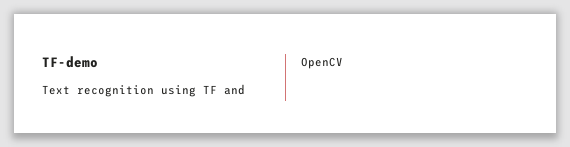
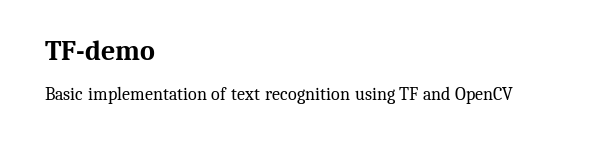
- Text recognition using TF and OpenCV
+ Basic implementation of text recognition using TF and OpenCV

